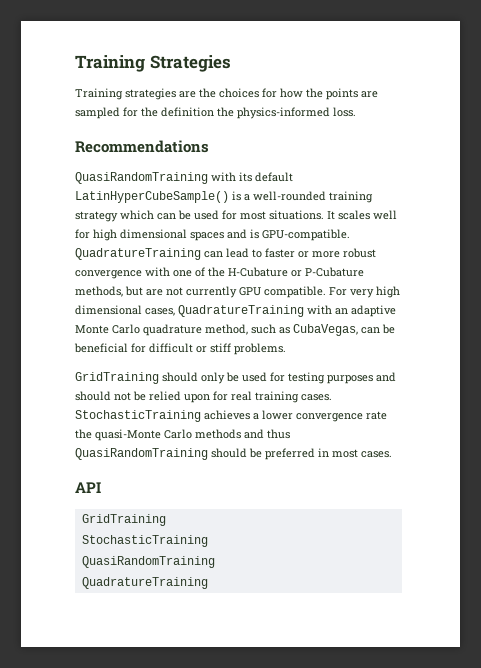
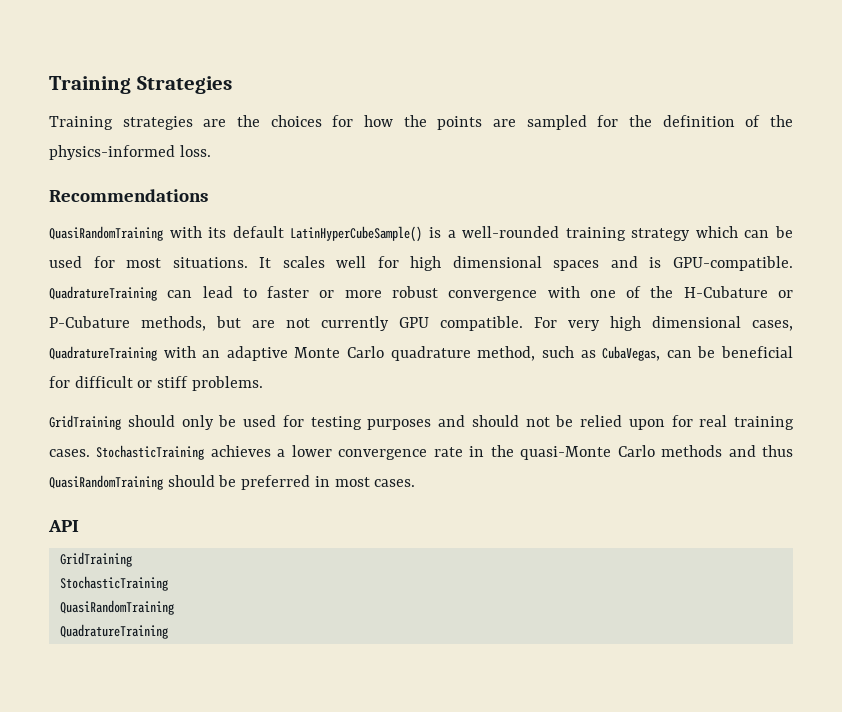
- Training strategies are the choices for how the points are sampled for the definition the physics-informed loss.
+ Training strategies are the choices for how the points are sampled for the definition of the physics-informed loss.
- StochasticTraining achieves a lower convergence rate the quasi-Monte Carlo methods and thus QuasiRandomTraining should be preferred in most cases.
+ StochasticTraining achieves a lower convergence rate in the quasi-Monte Carlo methods and thus QuasiRandomTraining should be preferred in most cases.

